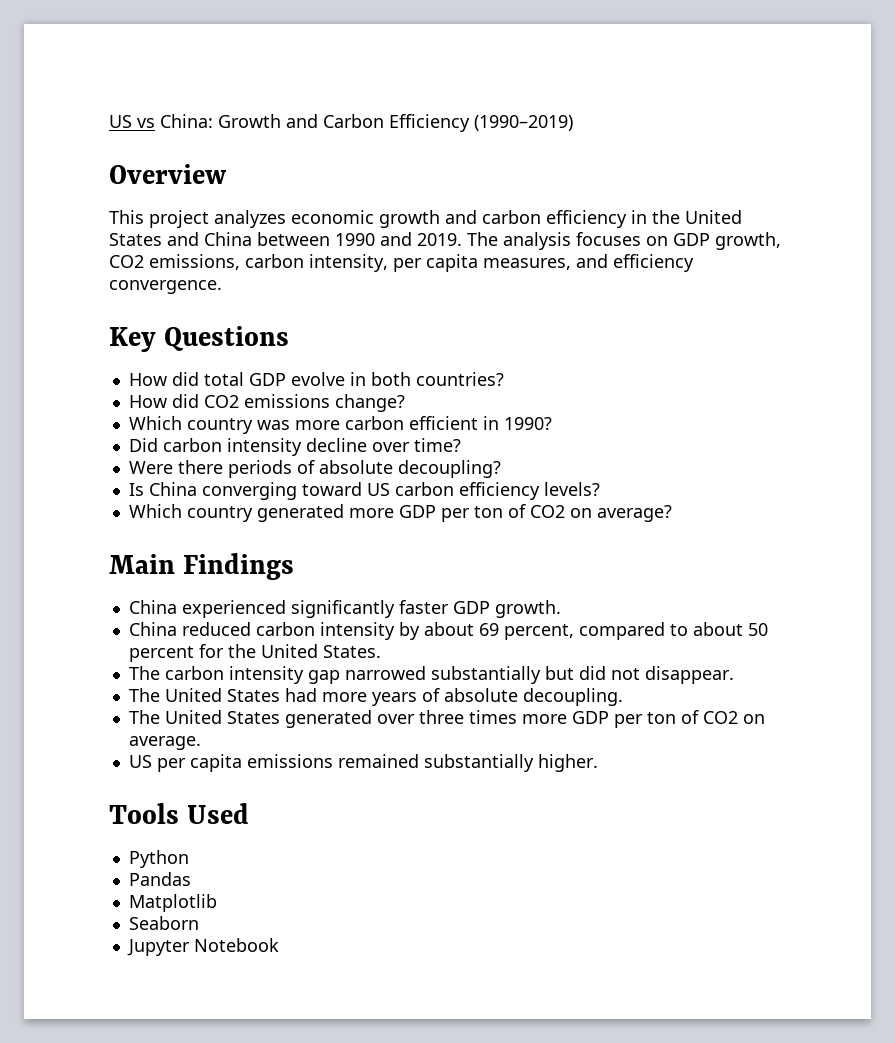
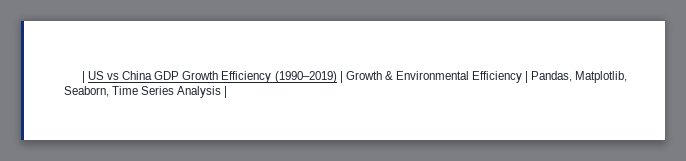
- US vs China: Growth and Carbon Efficiency (1990–2019)
- Overview
- This project analyzes economic growth and carbon efficiency in the United States and China between 1990 and 2019. The analysis focuses on GDP growth, CO2 emissions, carbon intensity, per capita measures, and efficiency convergence.
- Key Questions
- How did total GDP evolve in both countries?
- How did CO2 emissions change?
- Which country was more carbon efficient in 1990?
- Did carbon intensity decline over time?
- Were there periods of absolute decoupling?
- Is China converging toward US carbon efficiency levels?
- Which country generated more GDP per ton of CO2 on average?
- Main Findings
- China experienced significantly faster GDP growth.
- China reduced carbon intensity by about 69 percent, compared to about 50 percent for the United States.
- The carbon intensity gap narrowed substantially but did not disappear.
- The United States had more years of absolute decoupling.
- The United States generated over three times more GDP per ton of CO2 on average.
- US per capita emissions remained substantially higher.
- Tools Used
- Python
- Pandas
- Matplotlib
- Seaborn
- Jupyter Notebook
+ | US vs China GDP Growth Efficiency (1990–2019) | Growth & Environmental Efficiency | Pandas, Matplotlib, Seaborn, Time Series Analysis |

